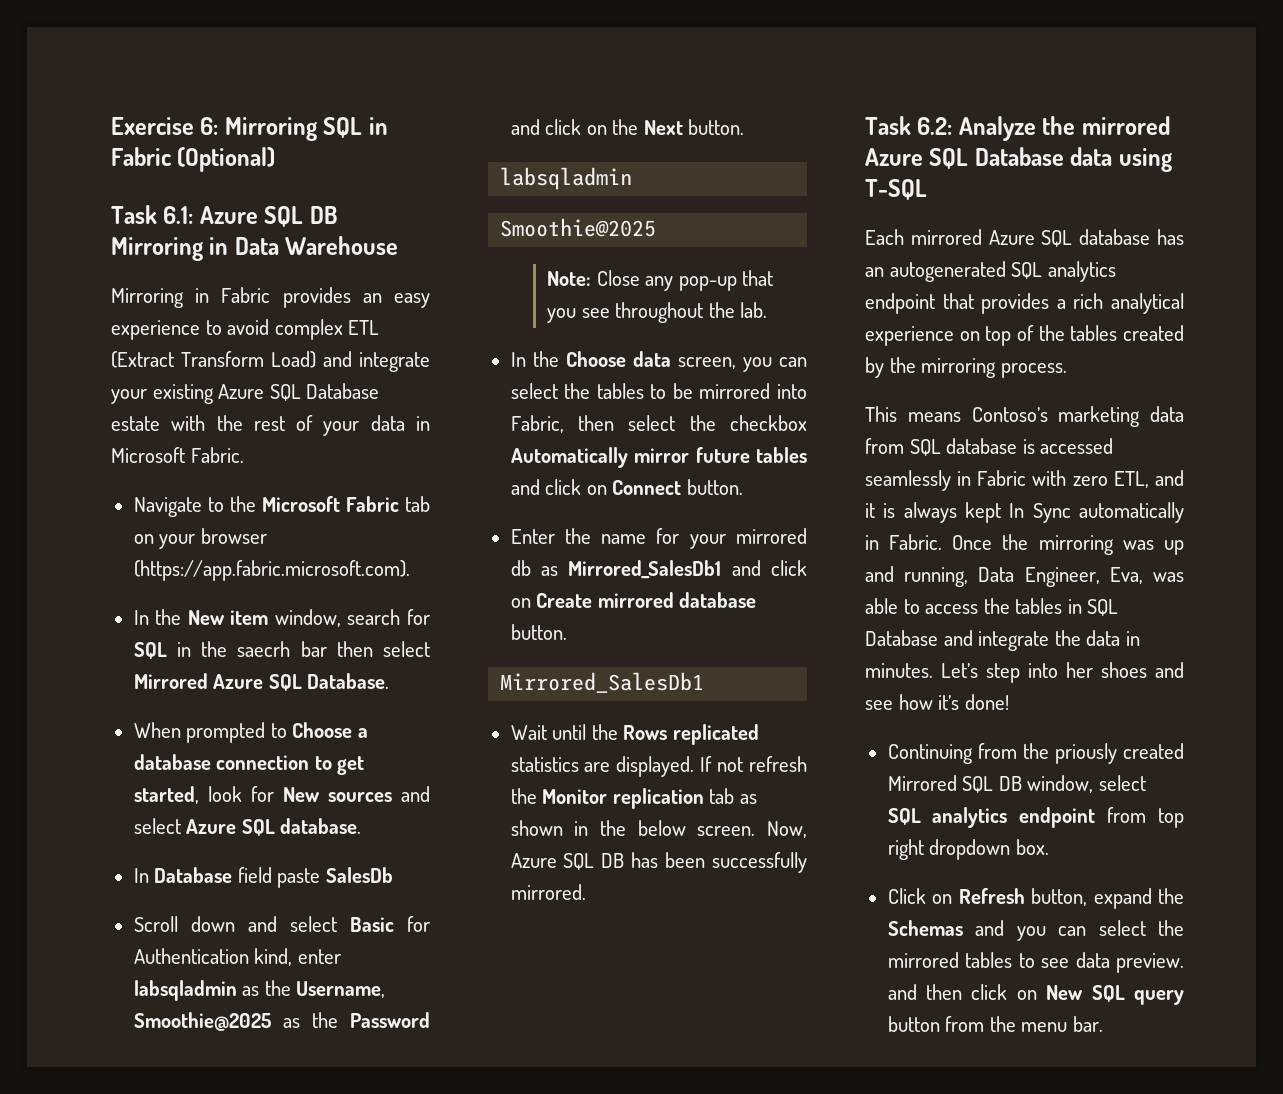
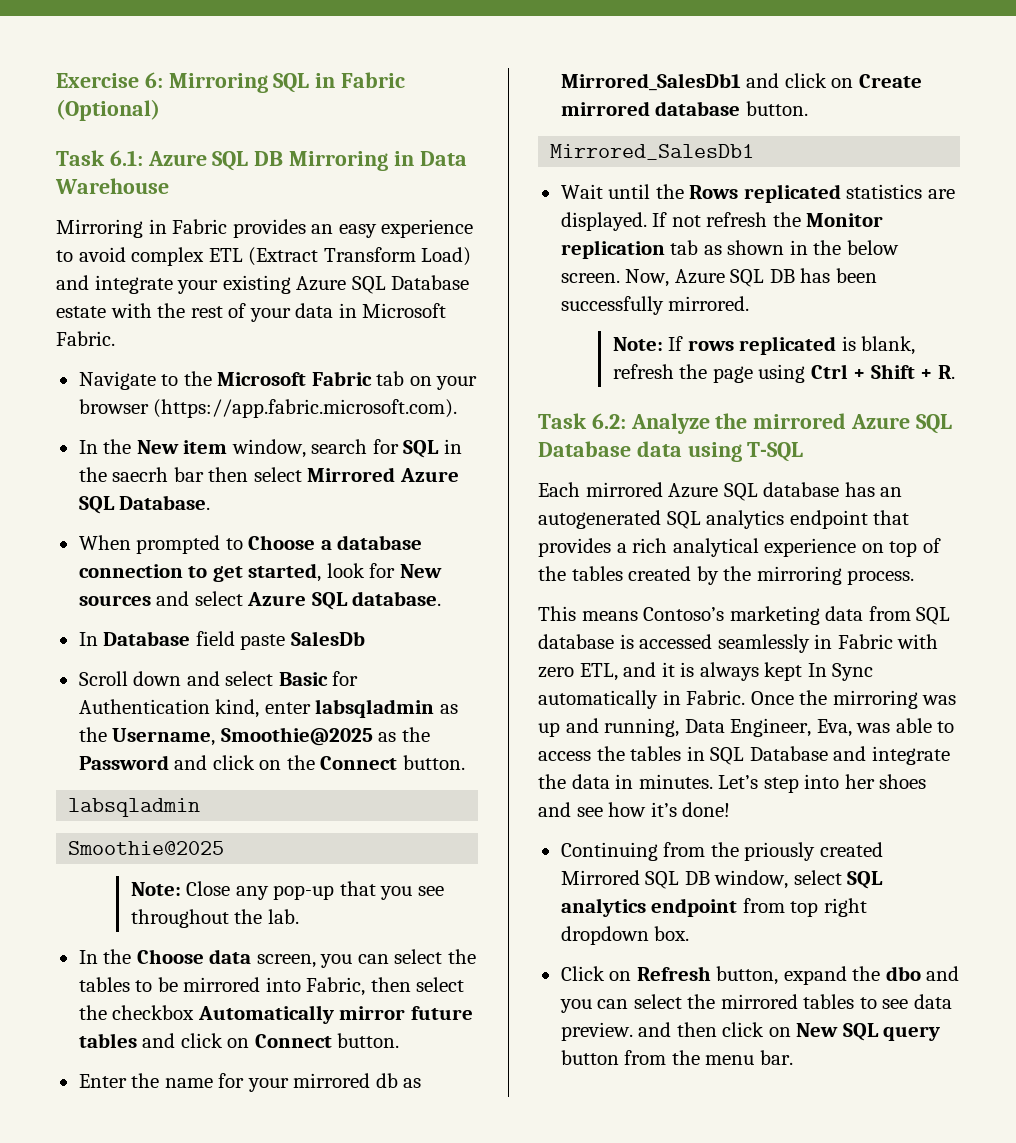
- Scroll down and select Basic for Authentication kind, enter labsqladmin as the Username, Smoothie@2025 as the Password and click on the Next button.
+ Scroll down and select Basic for Authentication kind, enter labsqladmin as the Username, Smoothie@2025 as the Password and click on the Connect button.
+ Note: If rows replicated is blank, refresh the page using Ctrl + Shift + R.
- Click on Refresh button, expand the Schemas and you can select the mirrored tables to see data preview. and then click on New SQL query button from the menu bar.
+ Click on Refresh button, expand the dbo and you can select the mirrored tables to see data preview. and then click on New SQL query button from the menu bar.

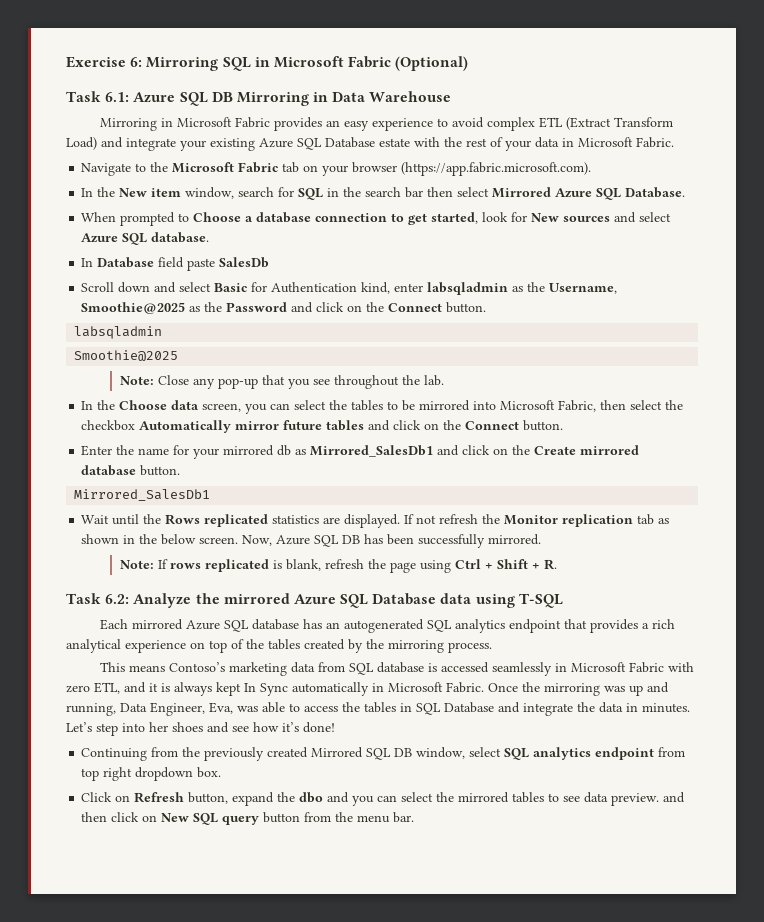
- Exercise 6: Mirroring SQL in Fabric (Optional)
+ Exercise 6: Mirroring SQL in Microsoft Fabric (Optional)
- Mirroring in Fabric provides an easy experience to avoid complex ETL (Extract Transform Load) and integrate your existing Azure SQL Database estate with the rest of your data in Microsoft Fabric.
+ Mirroring in Microsoft Fabric provides an easy experience to avoid complex ETL (Extract Transform Load) and integrate your existing Azure SQL Database estate with the rest of your data in Microsoft Fabric.
- In the New item window, search for SQL in the saecrh bar then select Mirrored Azure SQL Database.
+ In the New item window, search for SQL in the search bar then select Mirrored Azure SQL Database.
- In the Choose data screen, you can select the tables to be mirrored into Fabric, then select the checkbox Automatically mirror future tables and click on Connect button.
+ In the Choose data screen, you can select the tables to be mirrored into Microsoft Fabric, then select the checkbox Automatically mirror future tables and click on the Connect button.
- Enter the name for your mirrored db as Mirrored_SalesDb1 and click on Create mirrored database button.
+ Enter the name for your mirrored db as Mirrored_SalesDb1 and click on the Create mirrored database button.
- This means Contoso’s marketing data from SQL database is accessed seamlessly in Fabric with zero ETL, and it is always kept In Sync automatically in Fabric.
+ This means Contoso’s marketing data from SQL database is accessed seamlessly in Microsoft Fabric with zero ETL, and it is always kept In Sync automatically in Microsoft Fabric.
- Continuing from the priously created Mirrored SQL DB window, select SQL analytics endpoint from top right dropdown box.
+ Continuing from the previously created Mirrored SQL DB window, select SQL analytics endpoint from top right dropdown box.

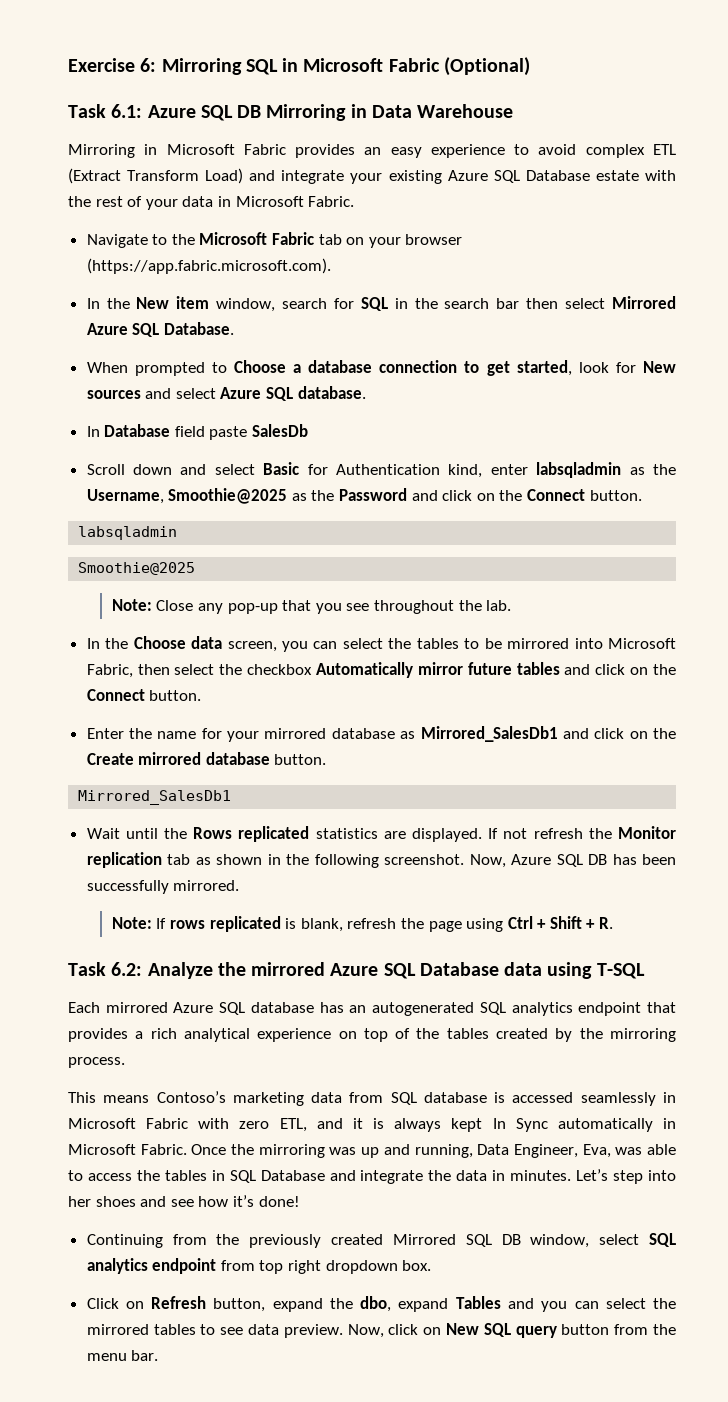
- Enter the name for your mirrored db as Mirrored_SalesDb1 and click on the Create mirrored database button.
+ Enter the name for your mirrored database as Mirrored_SalesDb1 and click on the Create mirrored database button.
- If not refresh the Monitor replication tab as shown in the below screen.
+ If not refresh the Monitor replication tab as shown in the following screenshot.
- Click on Refresh button, expand the dbo and you can select the mirrored tables to see data preview. and then click on New SQL query button from the menu bar.
+ Click on Refresh button, expand the dbo, expand Tables and you can select the mirrored tables to see data preview. Now, click on New SQL query button from the menu bar.

